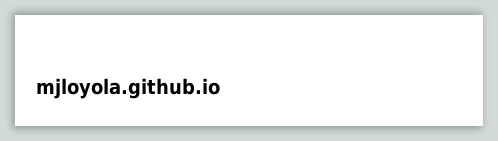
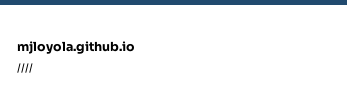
+ ////

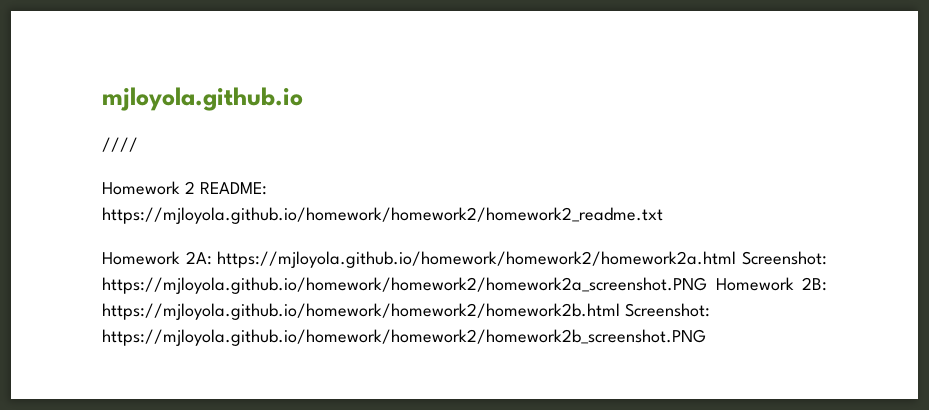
+ Homework 2 README: https://mjloyola.github.io/homework/homework2/homework2_readme.txt
+ Homework 2A: https://mjloyola.github.io/homework/homework2/homework2a.html Screenshot: https://mjloyola.github.io/homework/homework2/homework2a_screenshot.PNG Homework 2B: https://mjloyola.github.io/homework/homework2/homework2b.html Screenshot: https://mjloyola.github.io/homework/homework2/homework2b_screenshot.PNG

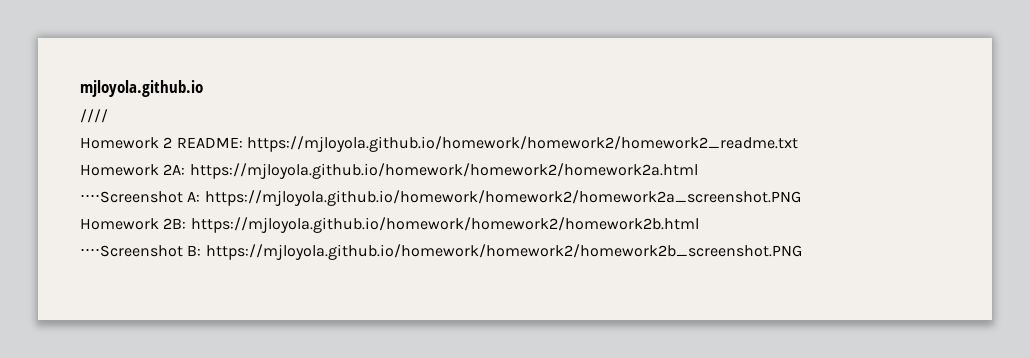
- Homework 2A: https://mjloyola.github.io/homework/homework2/homework2a.html Screenshot: https://mjloyola.github.io/homework/homework2/homework2a_screenshot.PNG Homework 2B: https://mjloyola.github.io/homework/homework2/homework2b.html Screenshot: https://mjloyola.github.io/homework/homework2/homework2b_screenshot.PNG
+ Homework 2A: https://mjloyola.github.io/homework/homework2/homework2a.html
+ ⋅⋅⋅⋅Screenshot A: https://mjloyola.github.io/homework/homework2/homework2a_screenshot.PNG
+ Homework 2B: https://mjloyola.github.io/homework/homework2/homework2b.html
+ ⋅⋅⋅⋅Screenshot B: https://mjloyola.github.io/homework/homework2/homework2b_screenshot.PNG

